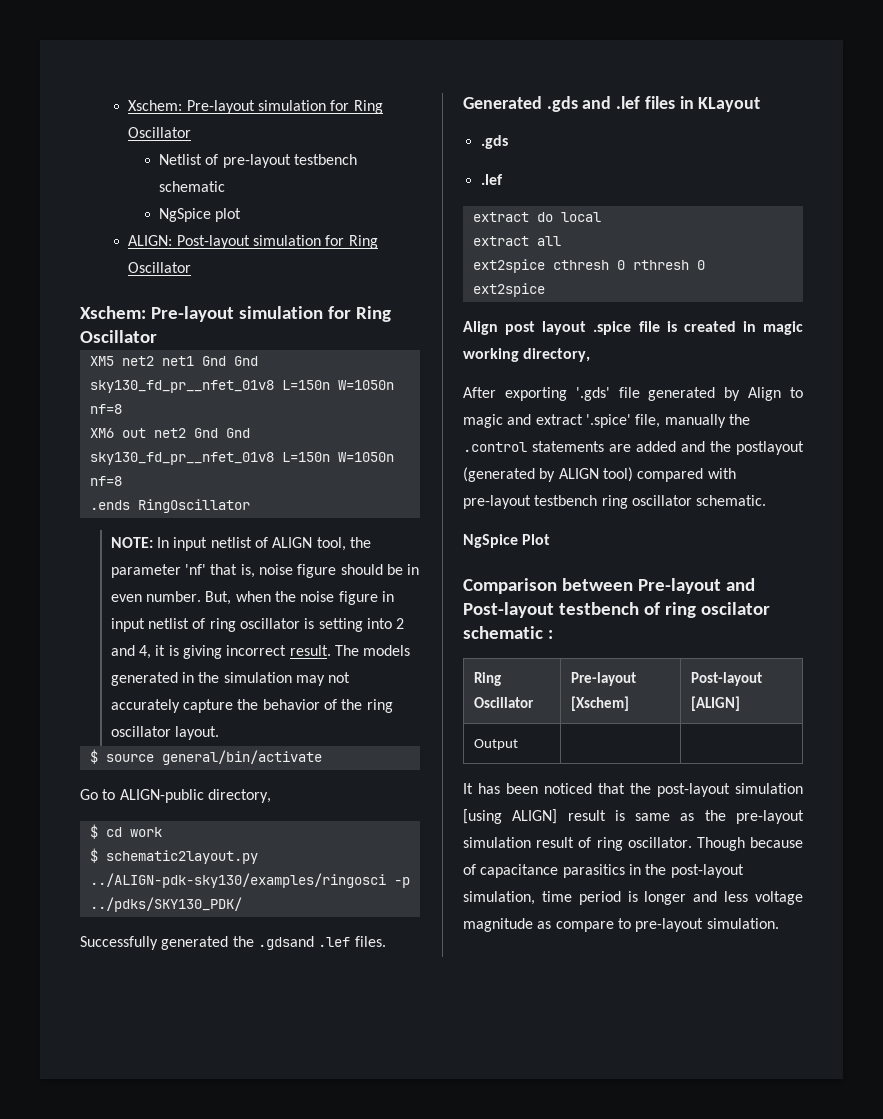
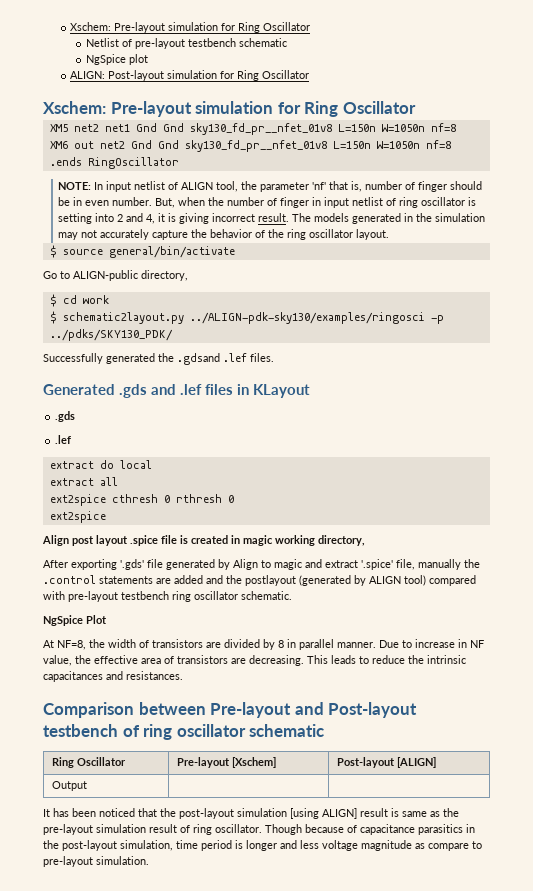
- NOTE: In input netlist of ALIGN tool, the parameter 'nf' that is, noise figure should be in even number.
+ NOTE: In input netlist of ALIGN tool, the parameter 'nf' that is, number of finger should be in even number.
- But, when the noise figure in input netlist of ring oscillator is setting into 2 and 4, it is giving incorrect result.
+ But, when the number of finger in input netlist of ring oscillator is setting into 2 and 4, it is giving incorrect result.
+ At NF=8, the width of transistors are divided by 8 in parallel manner. Due to increase in NF value, the effective area of transistors are decreasing. This leads to reduce the intrinsic capacitances and resistances.
- Comparison between Pre-layout and Post-layout testbench of ring oscilator schematic :
+ Comparison between Pre-layout and Post-layout testbench of ring oscillator schematic

